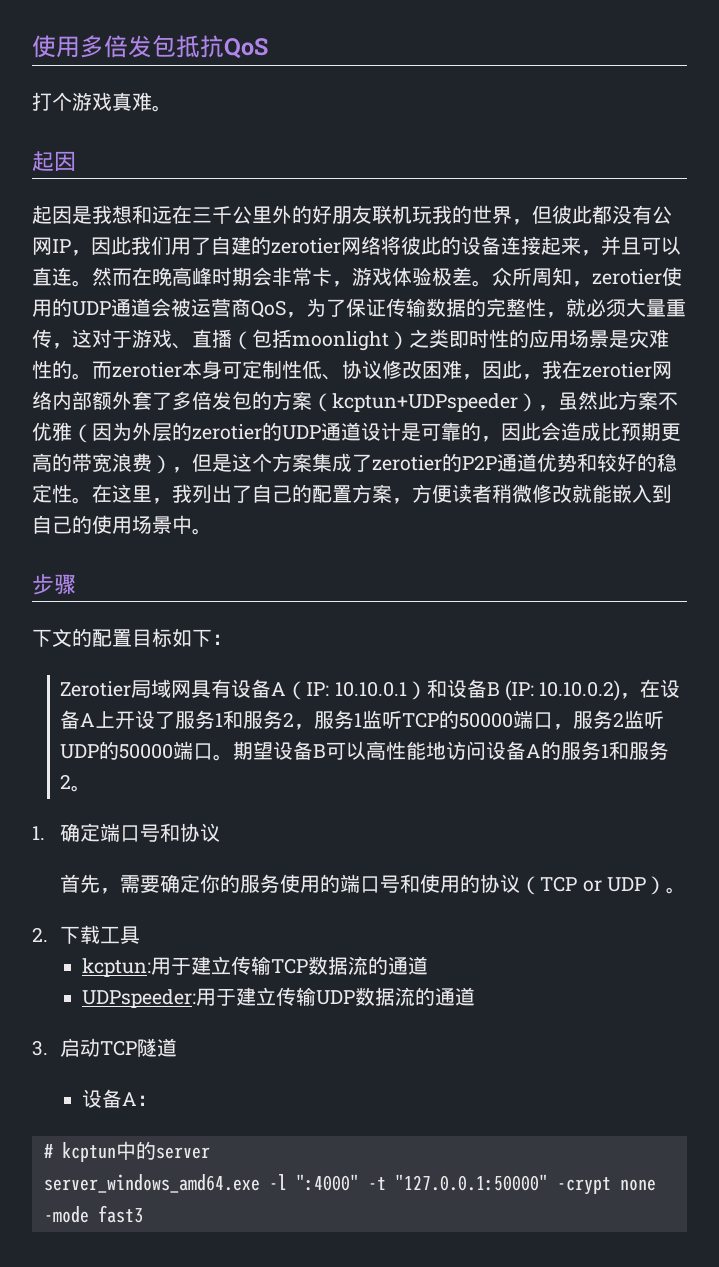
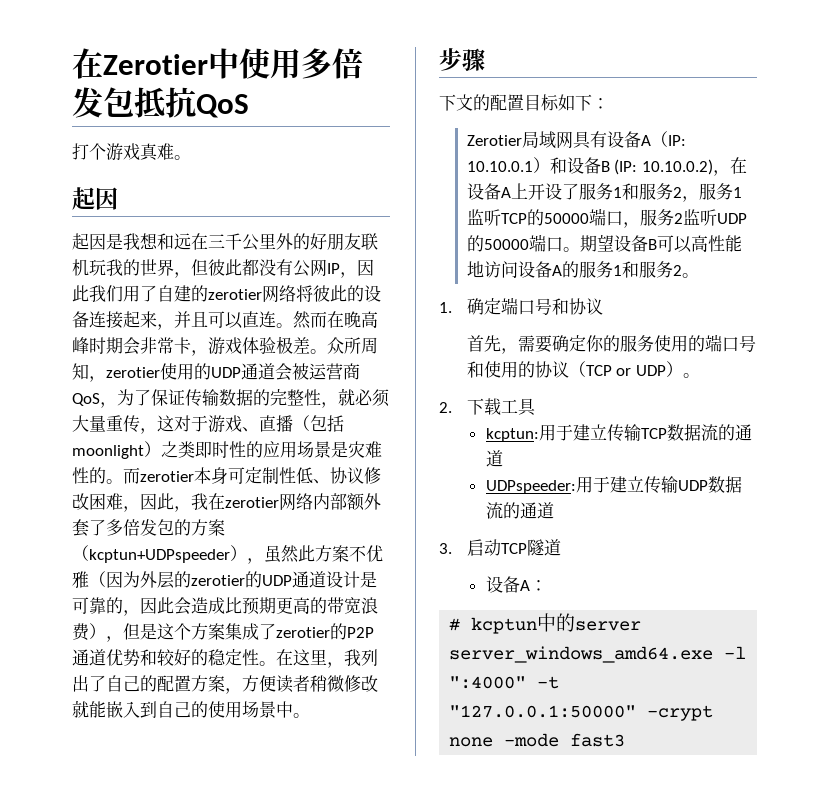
- 使用多倍发包抵抗QoS
+ 在Zerotier中使用多倍发包抵抗QoS

